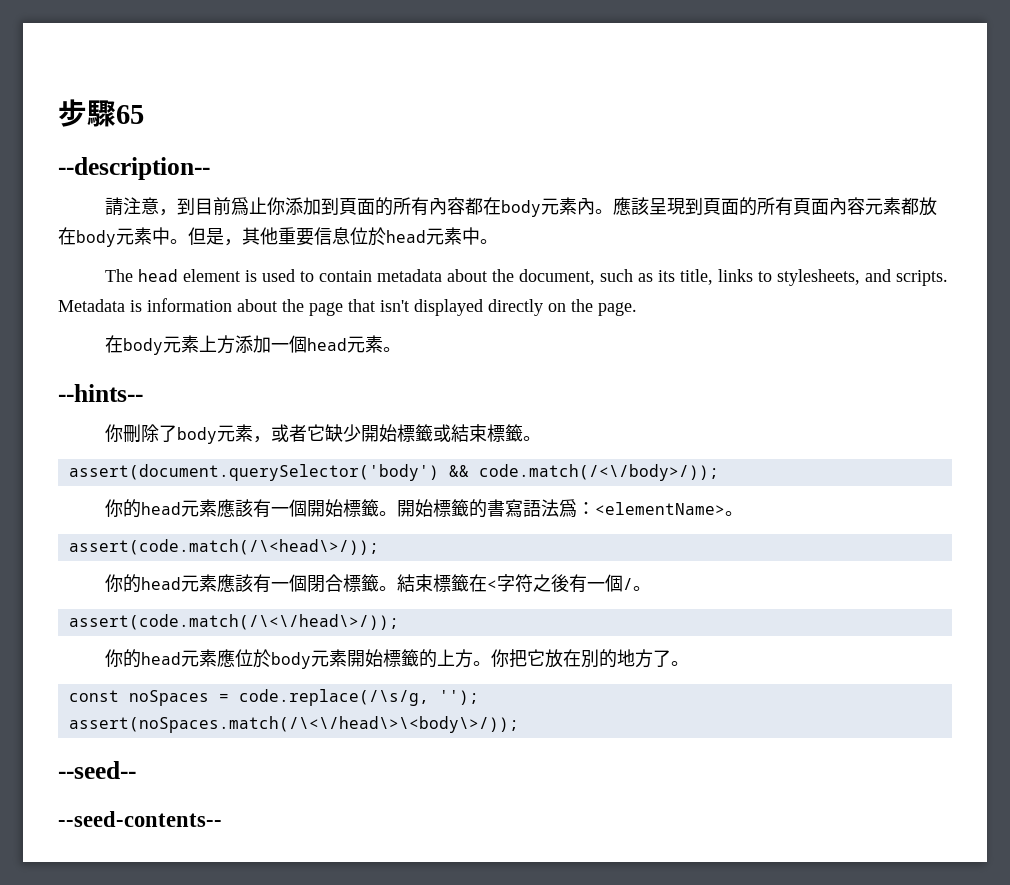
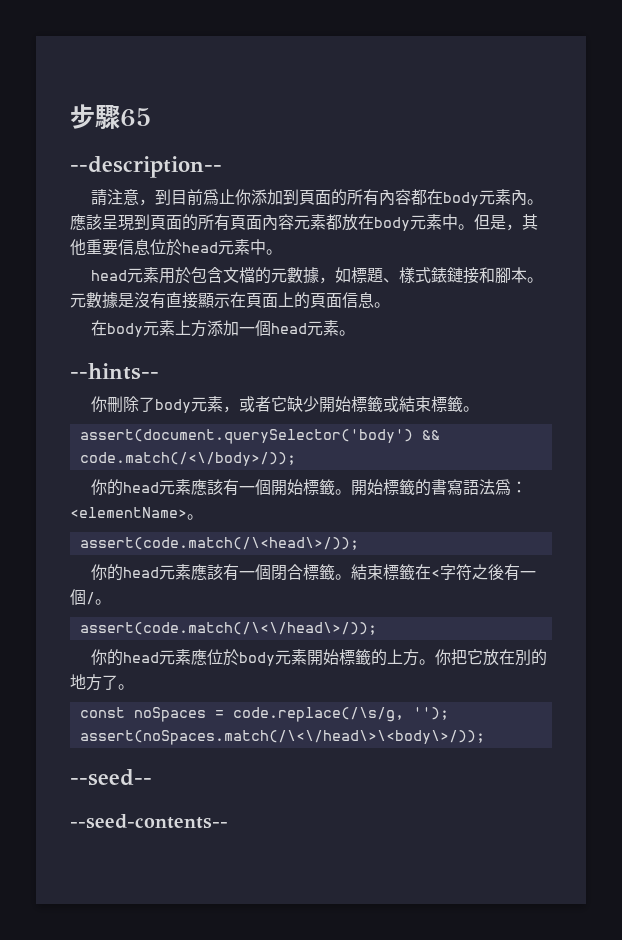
- The head element is used to contain metadata about the document, such as its title, links to stylesheets, and scripts. Metadata is information about the page that isn't displayed directly on the page.
+ head元素用於包含文檔的元數據，如標題、樣式錶鏈接和腳本。元數據是沒有直接顯示在頁面上的頁面信息。

